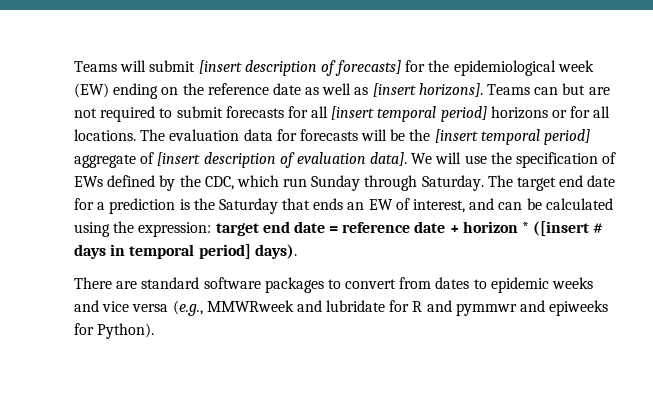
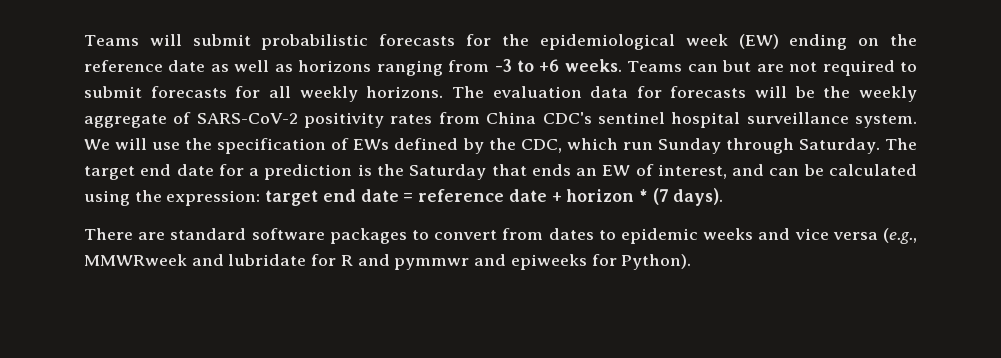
- Teams will submit [insert description of forecasts] for the epidemiological week (EW) ending on the reference date as well as [insert horizons].
+ Teams will submit probabilistic forecasts for the epidemiological week (EW) ending on the reference date as well as horizons ranging from -3 to +6 weeks.
- Teams can but are not required to submit forecasts for all [insert temporal period] horizons or for all locations.
+ Teams can but are not required to submit forecasts for all weekly horizons.
- The evaluation data for forecasts will be the [insert temporal period] aggregate of [insert description of evaluation data].
+ The evaluation data for forecasts will be the weekly aggregate of SARS-CoV-2 positivity rates from China CDC's sentinel hospital surveillance system.
- The target end date for a prediction is the Saturday that ends an EW of interest, and can be calculated using the expression: target end date = reference date + horizon * ([insert # days in temporal period] days).
+ The target end date for a prediction is the Saturday that ends an EW of interest, and can be calculated using the expression: target end date = reference date + horizon * (7 days).

